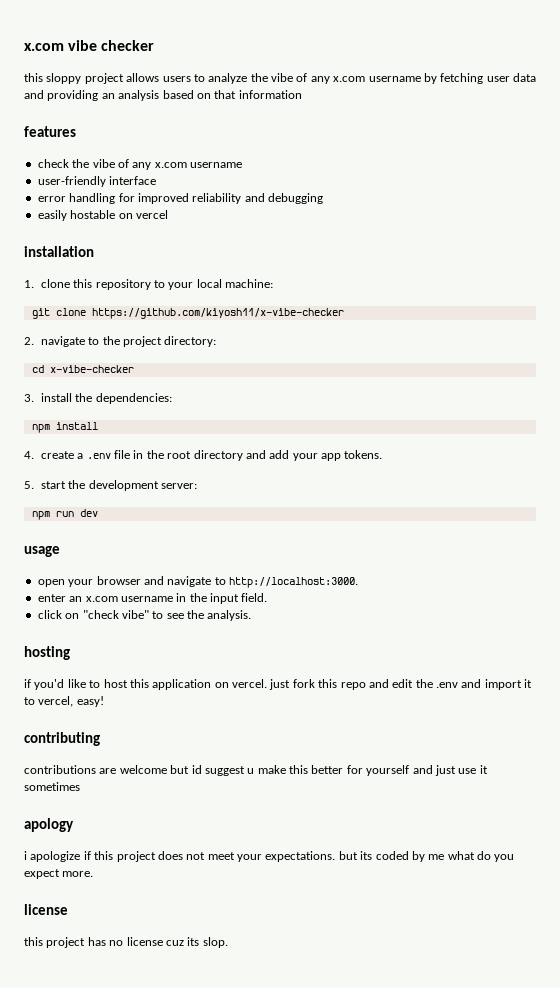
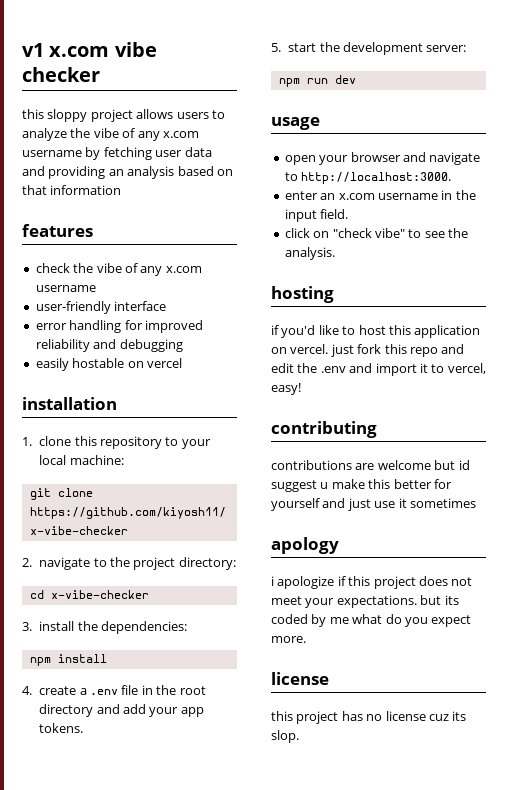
- x.com vibe checker
+ v1 x.com vibe checker

